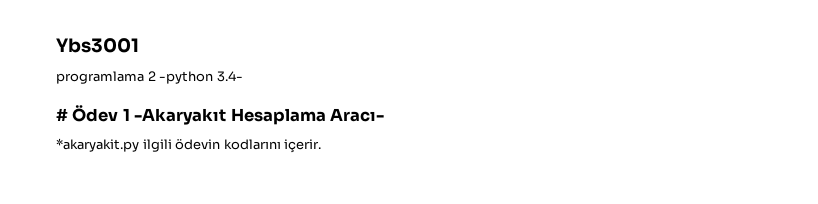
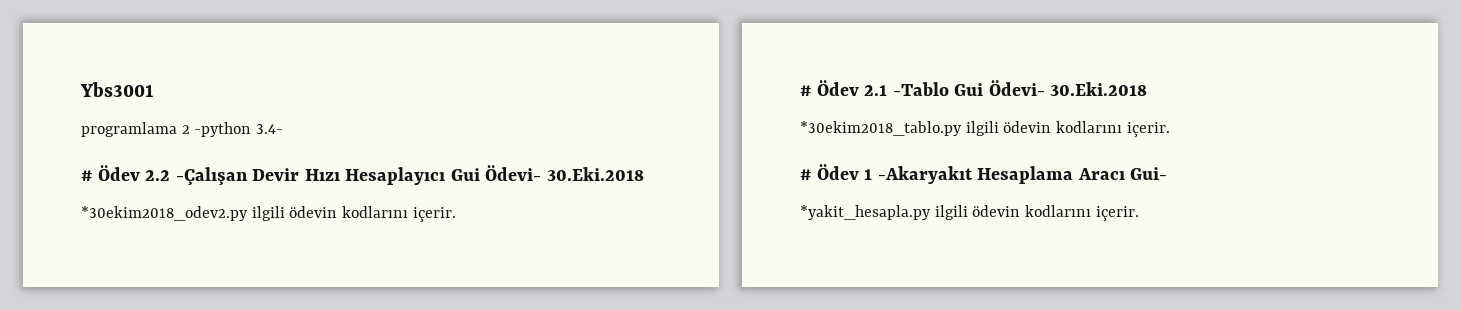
- # Ödev 1 -Akaryakıt Hesaplama Aracı-
- *akaryakit.py ilgili ödevin kodlarını içerir.
+ # Ödev 2.2 -Çalışan Devir Hızı Hesaplayıcı Gui Ödevi- 30.Eki.2018
+ *30ekim2018_odev2.py ilgili ödevin kodlarını içerir.
+ # Ödev 2.1 -Tablo Gui Ödevi- 30.Eki.2018
+ *30ekim2018_tablo.py ilgili ödevin kodlarını içerir.
+ # Ödev 1 -Akaryakıt Hesaplama Aracı Gui-
+ *yakit_hesapla.py ilgili ödevin kodlarını içerir.

